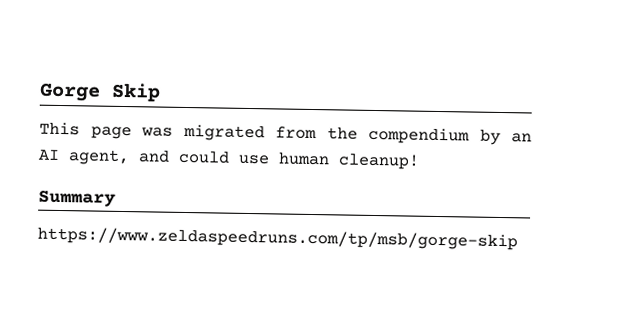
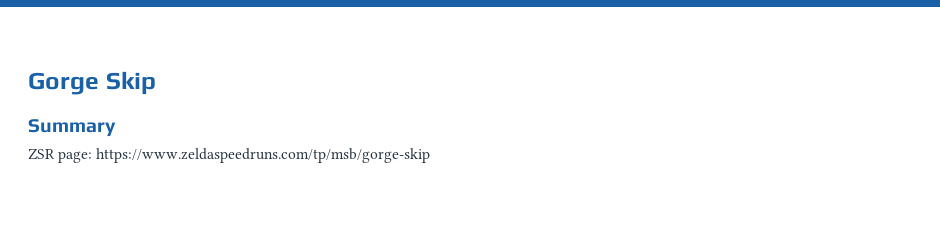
- This page was migrated from the compendium by an AI agent, and could use human cleanup!
- https://www.zeldaspeedruns.com/tp/msb/gorge-skip
+ ZSR page: https://www.zeldaspeedruns.com/tp/msb/gorge-skip

